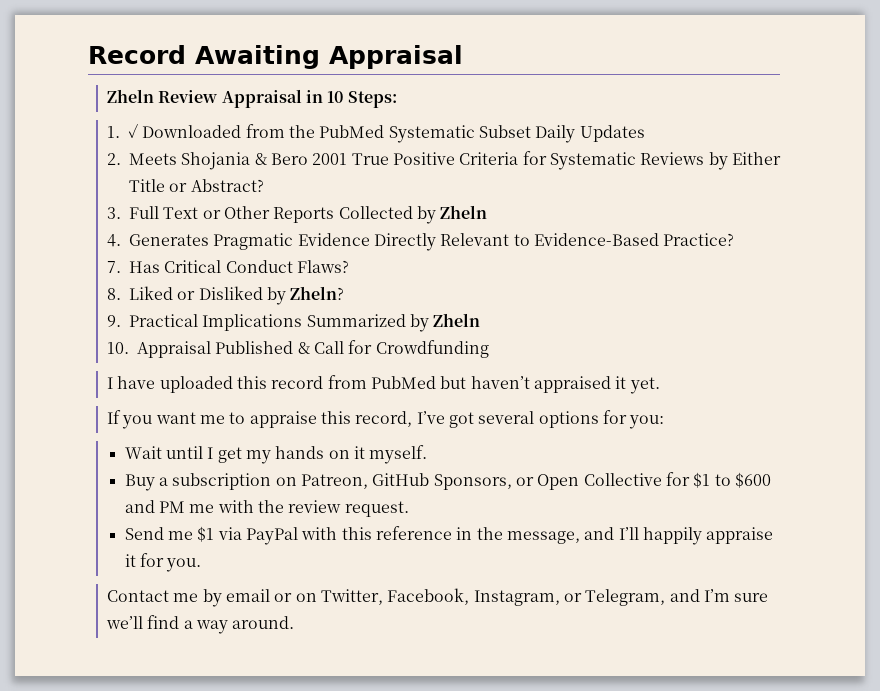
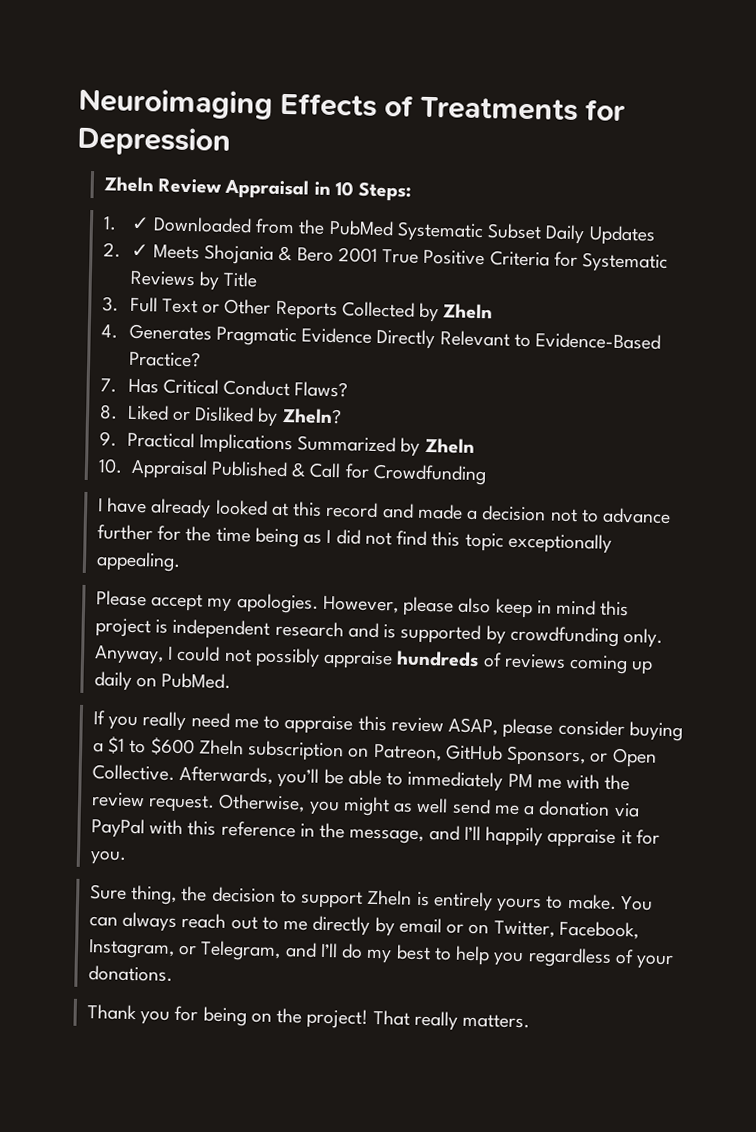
- Record Awaiting Appraisal
+ Neuroimaging Effects of Treatments for Depression
- 2. Meets Shojania & Bero 2001 True Positive Criteria for Systematic Reviews by Either Title or Abstract?
+ 2. ✓ Meets Shojania & Bero 2001 True Positive Criteria for Systematic Reviews by Title
- I have uploaded this record from PubMed but haven’t appraised it yet.
+ I have already looked at this record and made a decision not to advance further for the time being as I did not find this topic exceptionally appealing.
+ Please accept my apologies. However, please also keep in mind this project is independent research and is supported by crowdfunding only. Anyway, I could not possibly appraise hundreds of reviews coming up daily on PubMed.
- If you want me to appraise this record, I’ve got several options for you:
- Wait until I get my hands on it myself.
- Buy a subscription on Patreon, GitHub Sponsors, or Open Collective for $1 to $600 and PM me with the review request.
- Send me $1 via PayPal with this reference in the message, and I’ll happily appraise it for you.
+ If you really need me to appraise this review ASAP, please consider buying a $1 to $600 Zheln subscription on Patreon, GitHub Sponsors, or Open Collective. Afterwards, you’ll be able to immediately PM me with the review request. Otherwise, you might as well send me a donation via PayPal with this reference in the message, and I’ll happily appraise it for you.
- Contact me by email or on Twitter, Facebook, Instagram, or Telegram, and I’m sure we’ll find a way around.
+ Sure thing, the decision to support Zheln is entirely yours to make. You can always reach out to me directly by email or on Twitter, Facebook, Instagram, or Telegram, and I’ll do my best to help you regardless of your donations.
+ Thank you for being on the project! That really matters.

